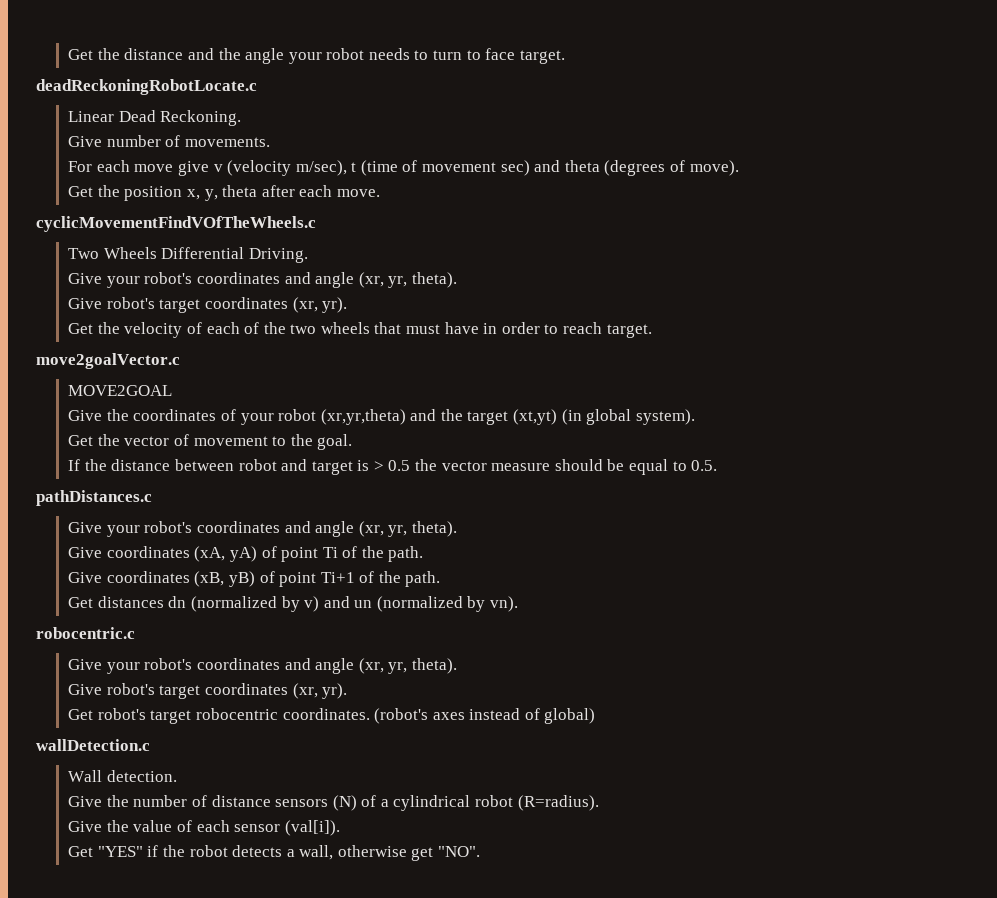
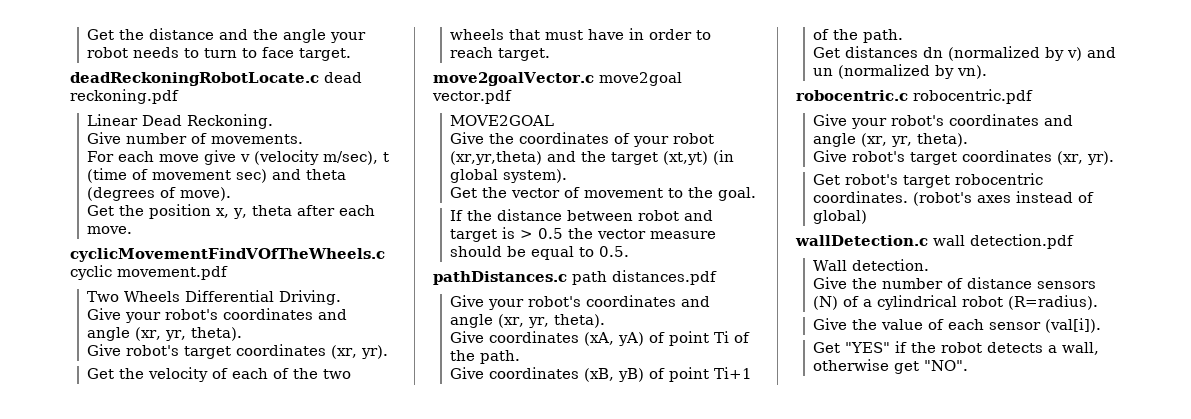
- deadReckoningRobotLocate.c
+ deadReckoningRobotLocate.c dead reckoning.pdf
- cyclicMovementFindVOfTheWheels.c
+ cyclicMovementFindVOfTheWheels.c cyclic movement.pdf
- move2goalVector.c
+ move2goalVector.c move2goal vector.pdf
- pathDistances.c
+ pathDistances.c path distances.pdf
- robocentric.c
+ robocentric.c robocentric.pdf
- wallDetection.c
+ wallDetection.c wall detection.pdf

